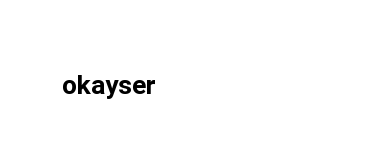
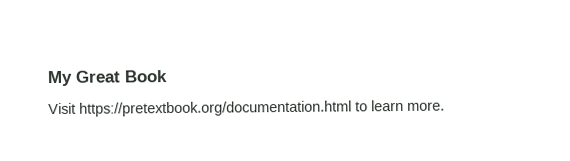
- okayser
+ My Great Book
+ Visit https://pretextbook.org/documentation.html to learn more.

